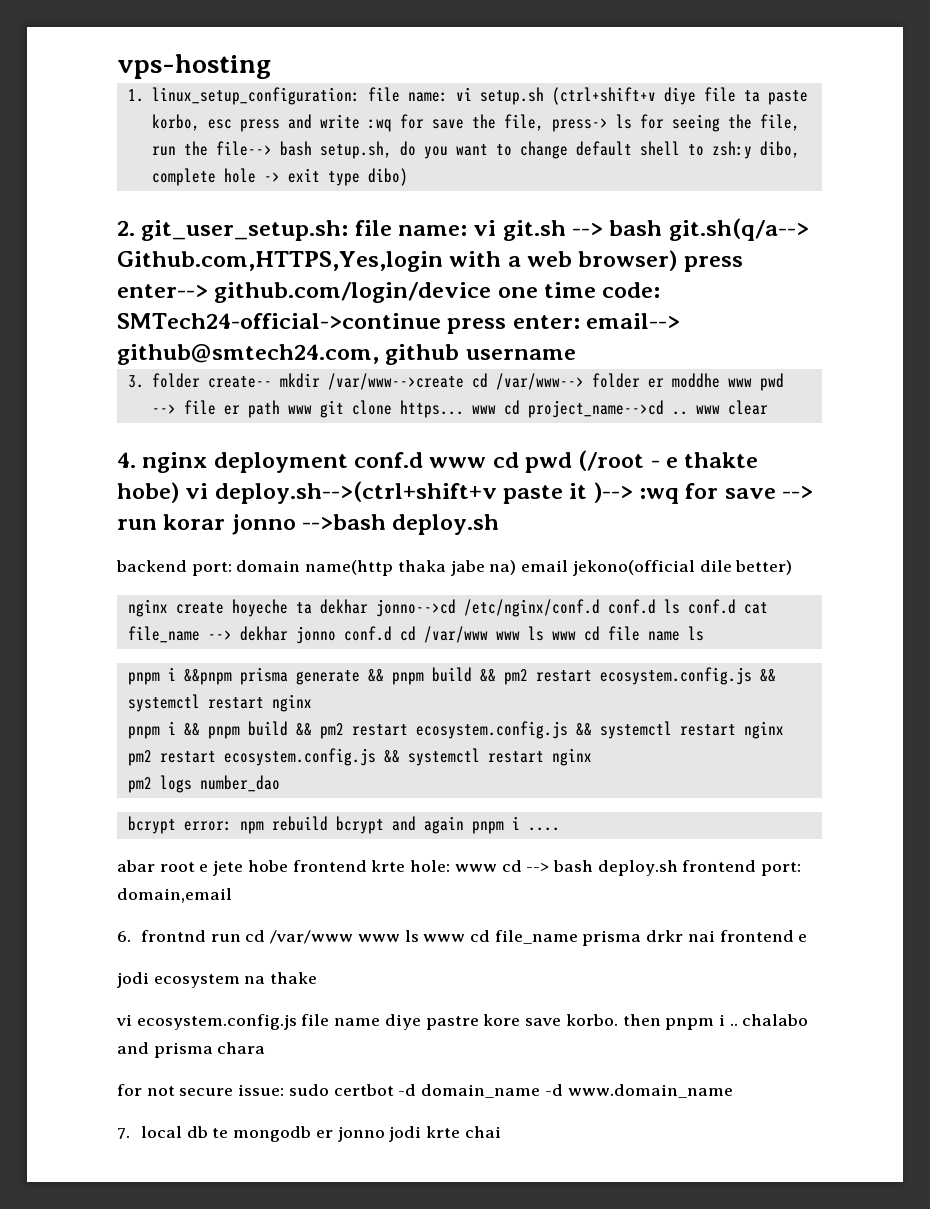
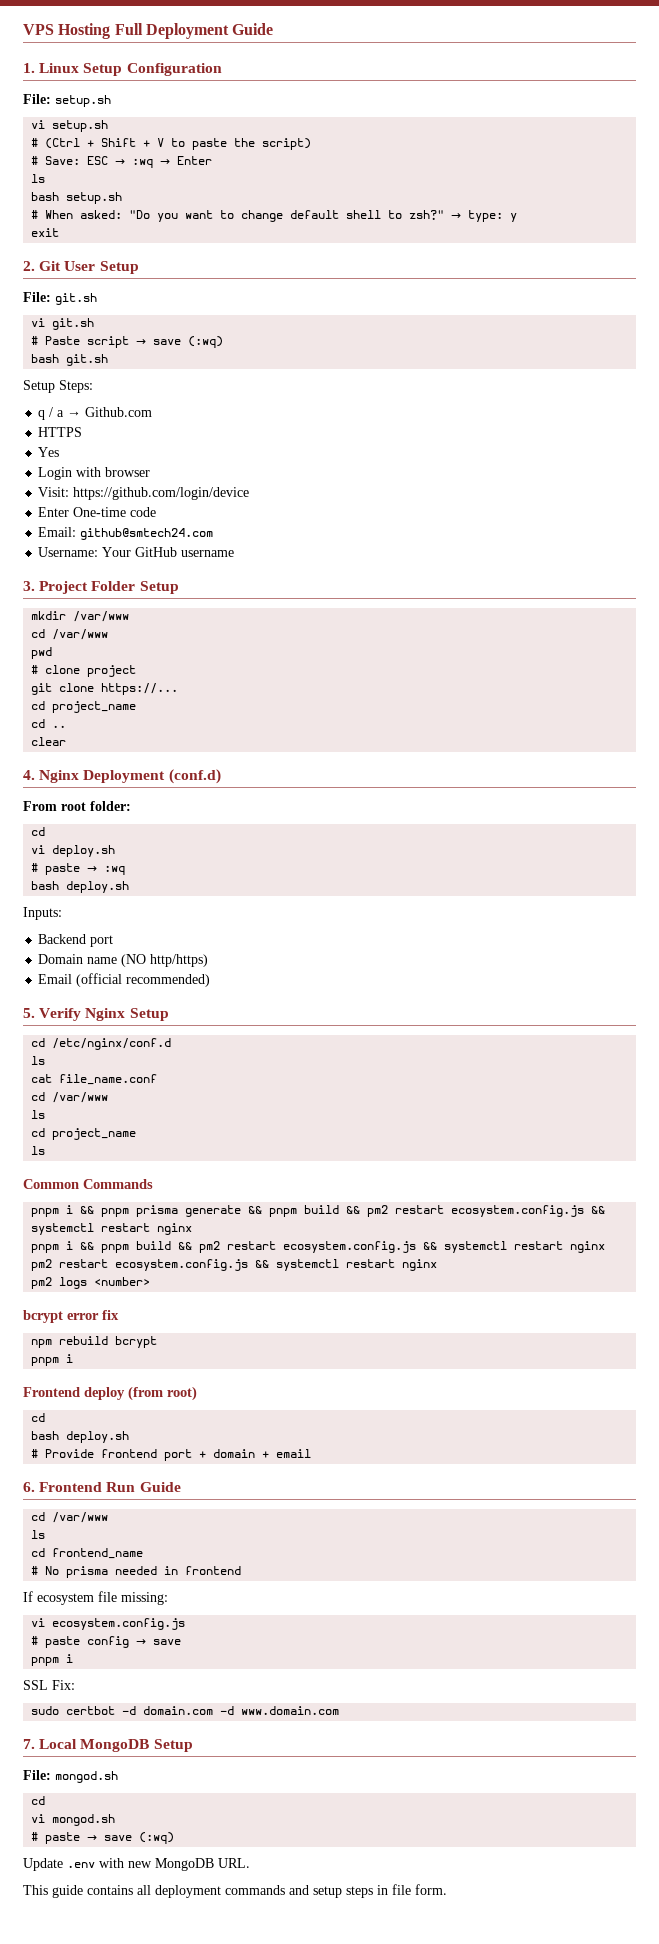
- vps-hosting
- 1. linux_setup_configuration: file name: vi setup.sh (ctrl+shift+v diye file ta paste korbo, esc press and write :wq for save the file, press-> ls for seeing the file, run the file--> bash setup.sh, do you want to change default shell to zsh:y dibo, complete hole -> exit type dibo)
+ VPS Hosting Full Deployment Guide
+ 1. Linux Setup Configuration
+ File: setup.sh
+ vi setup.sh
+ # (Ctrl + Shift + V to paste the script)
+ # Save: ESC → :wq → Enter
+ ls
+ bash setup.sh
+ # When asked: "Do you want to change default shell to zsh?" → type: y
+ exit
- 2. git_user_setup.sh: file name: vi git.sh --> bash git.sh(q/a--> Github.com,HTTPS,Yes,login with a web browser) press enter--> github.com/login/device one time code: SMTech24-official->continue press enter: email--> github@smtech24.com, github username
- 3. folder create-- mkdir /var/www-->create cd /var/www--> folder er moddhe www pwd --> file er path www git clone https... www cd project_name-->cd .. www clear
+ 2. Git User Setup
+ File: git.sh
+ vi git.sh
+ # Paste script → save (:wq)
+ bash git.sh
+ Setup Steps:
+ q / a → Github.com
+ HTTPS
+ Yes
+ Login with browser
+ Visit: https://github.com/login/device
+ Enter One-time code
+ Email: github@smtech24.com
+ Username: Your GitHub username
+ 3. Project Folder Setup
+ mkdir /var/www
+ cd /var/www
+ pwd
+ # clone project
+ git clone https://...
+ cd project_name
+ cd ..
+ clear
- 4. nginx deployment conf.d www cd pwd (/root - e thakte hobe) vi deploy.sh-->(ctrl+shift+v paste it )--> :wq for save --> run korar jonno -->bash deploy.sh
- backend port: domain name(http thaka jabe na) email jekono(official dile better)
- nginx create hoyeche ta dekhar jonno-->cd /etc/nginx/conf.d conf.d ls conf.d cat file_name --> dekhar jonno conf.d cd /var/www www ls www cd file name ls
- pnpm i &&pnpm prisma generate && pnpm build && pm2 restart ecosystem.config.js && systemctl restart nginx
+ 4. Nginx Deployment (conf.d)
+ From root folder:
+ cd
+ vi deploy.sh
+ # paste → :wq
+ bash deploy.sh
+ Inputs:
+ Backend port
+ Domain name (NO http/https)
+ Email (official recommended)
+ 5. Verify Nginx Setup
+ cd /etc/nginx/conf.d
+ ls
+ cat file_name.conf
+ cd /var/www
+ ls
+ cd project_name
+ ls
+ Common Commands
+ pnpm i && pnpm prisma generate && pnpm build && pm2 restart ecosystem.config.js && systemctl restart nginx
- pm2 logs number_dao
- bcrypt error: npm rebuild bcrypt and again pnpm i ....
- abar root e jete hobe frontend krte hole: www cd --> bash deploy.sh frontend port: domain,email
- 6. frontnd run cd /var/www www ls www cd file_name prisma drkr nai frontend e
- jodi ecosystem na thake
- vi ecosystem.config.js file name diye pastre kore save korbo. then pnpm i .. chalabo and prisma chara
- for not secure issue: sudo certbot -d domain_name -d www.domain_name
- 7. local db te mongodb er jonno jodi krte chai
+ pm2 logs <number>
+ bcrypt error fix
+ npm rebuild bcrypt
+ pnpm i
+ Frontend deploy (from root)
+ cd
+ bash deploy.sh
+ # Provide frontend port + domain + email
+ 6. Frontend Run Guide
+ cd /var/www
+ ls
+ cd frontend_name
+ # No prisma needed in frontend
+ If ecosystem file missing:
+ vi ecosystem.config.js
+ # paste config → save
+ pnpm i
+ SSL Fix:
+ sudo certbot -d domain.com -d www.domain.com
+ 7. Local MongoDB Setup
+ File: mongod.sh
+ cd
+ vi mongod.sh
+ # paste → save (:wq)
+ Update .env with new MongoDB URL.
+ This guide contains all deployment commands and setup steps in file form.

